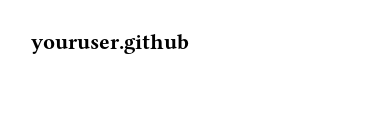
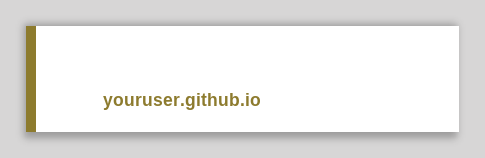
- youruser.github
+ youruser.github.io

